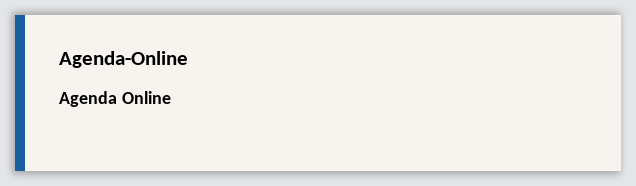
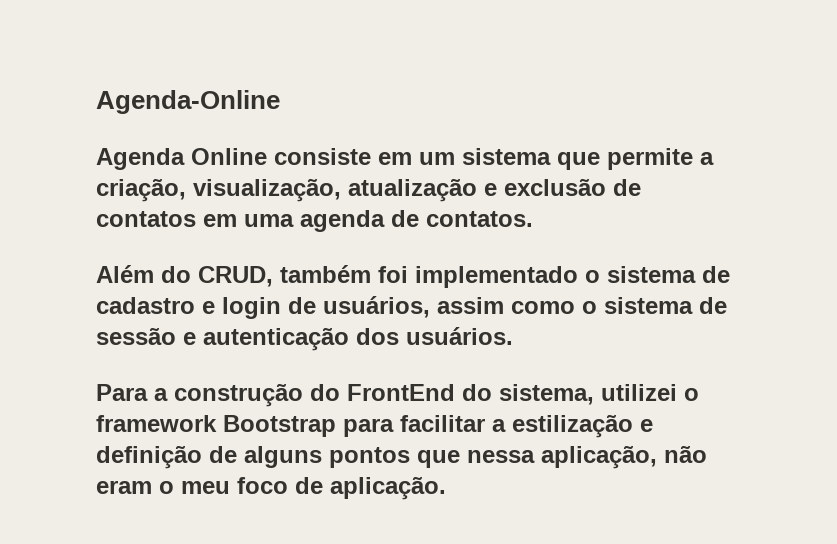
- Agenda Online
+ Agenda Online consiste em um sistema que permite a criação, visualização, atualização e exclusão de contatos em uma agenda de contatos.
+ Além do CRUD, também foi implementado o sistema de cadastro e login de usuários, assim como o sistema de sessão e autenticação dos usuários.
+ Para a construção do FrontEnd do sistema, utilizei o framework Bootstrap para facilitar a estilização e definição de alguns pontos que nessa aplicação, não eram o meu foco de aplicação.

